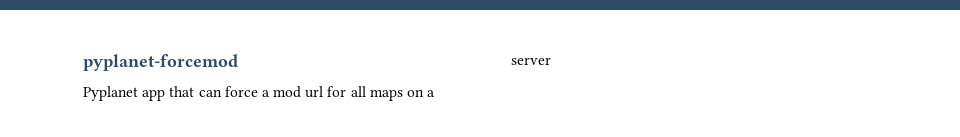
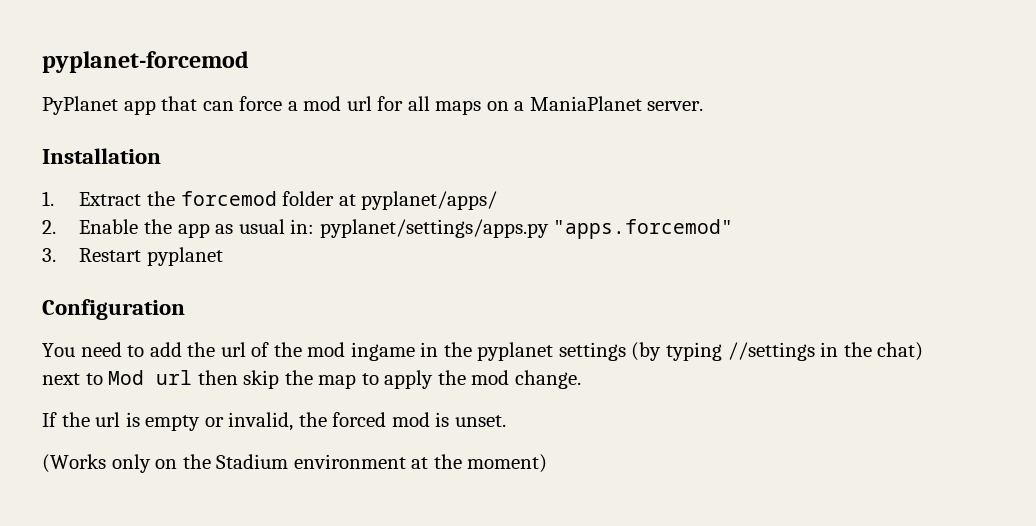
- Pyplanet app that can force a mod url for all maps on a server
+ PyPlanet app that can force a mod url for all maps on a ManiaPlanet server.
+ Installation
+ 1. Extract the forcemod folder at pyplanet/apps/
+ 2. Enable the app as usual in: pyplanet/settings/apps.py "apps.forcemod"
+ 3. Restart pyplanet
+ Configuration
+ You need to add the url of the mod ingame in the pyplanet settings (by typing //settings in the chat) next to Mod url then skip the map to apply the mod change.
+ If the url is empty or invalid, the forced mod is unset.
+ (Works only on the Stadium environment at the moment)

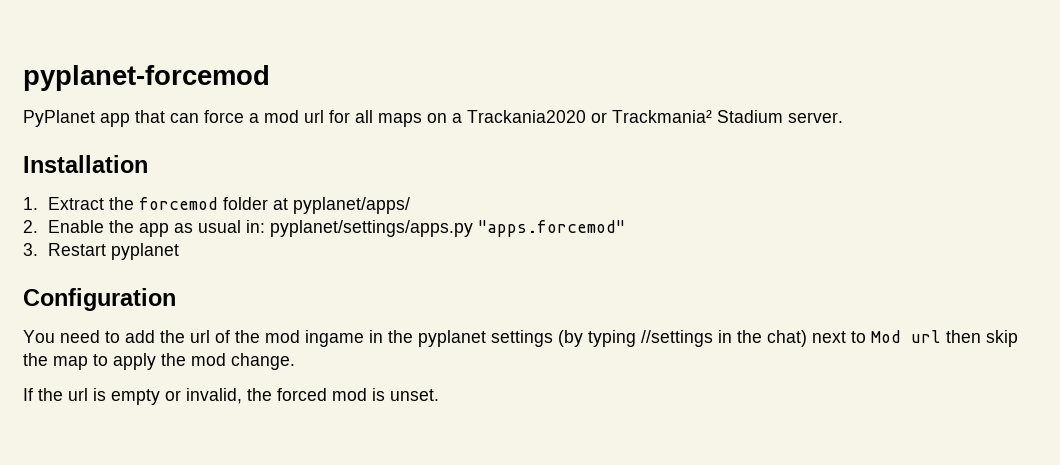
- PyPlanet app that can force a mod url for all maps on a ManiaPlanet server.
+ PyPlanet app that can force a mod url for all maps on a Trackania2020 or Trackmania² Stadium server.
- (Works only on the Stadium environment at the moment)

